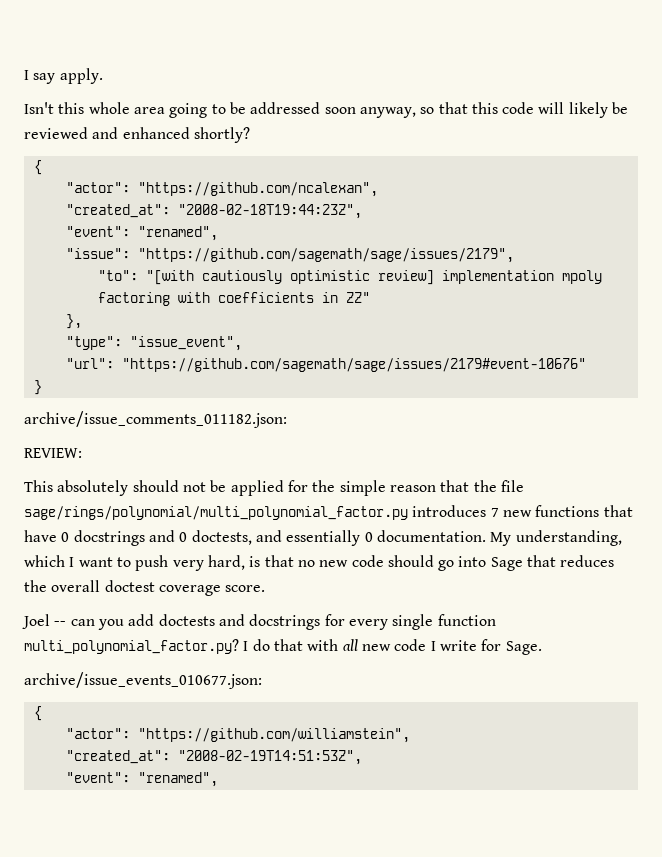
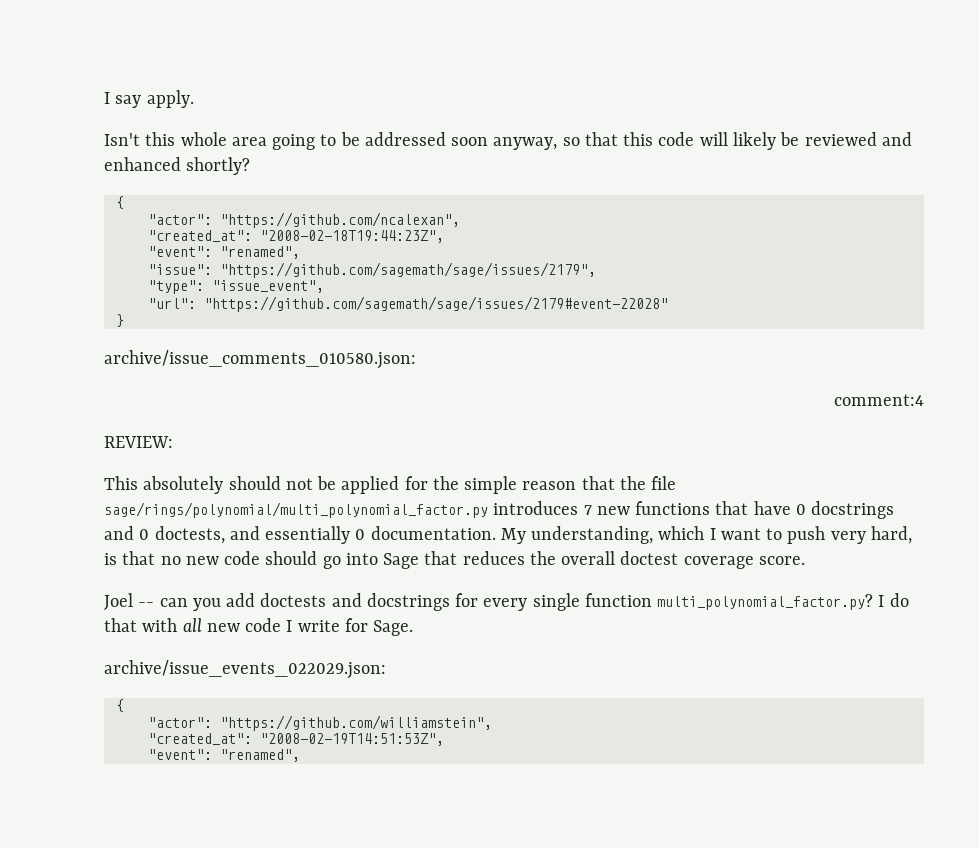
- "to": "[with cautiously optimistic review] implementation mpoly factoring with coefficients in ZZ"
- },
- "url": "https://github.com/sagemath/sage/issues/2179#event-10676"
+ "url": "https://github.com/sagemath/sage/issues/2179#event-22028"
- archive/issue_comments_011182.json:
+ archive/issue_comments_010580.json:
+ comment:4
- archive/issue_events_010677.json:
+ archive/issue_events_022029.json:

